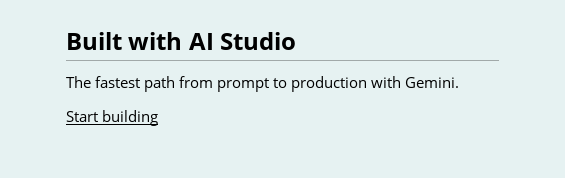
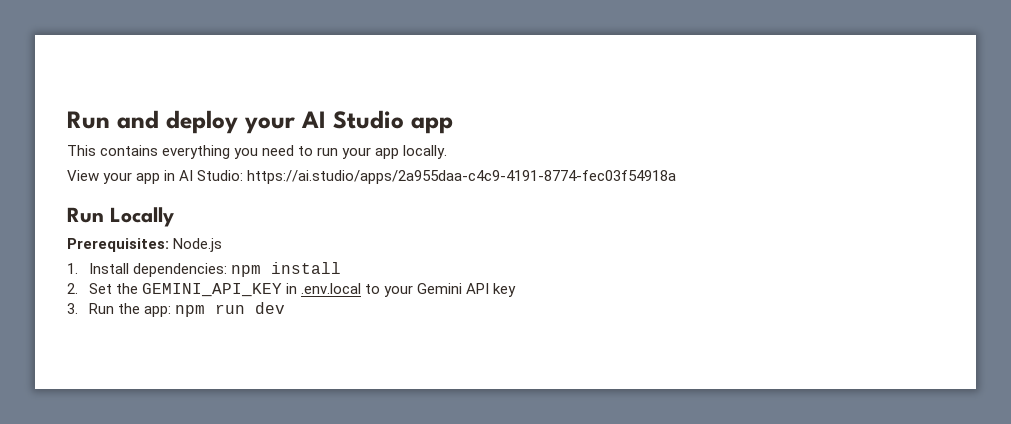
- Built with AI Studio
- The fastest path from prompt to production with Gemini.
- Start building
+ Run and deploy your AI Studio app
+ This contains everything you need to run your app locally.
+ View your app in AI Studio: https://ai.studio/apps/2a955daa-c4c9-4191-8774-fec03f54918a
+ Run Locally
+ Prerequisites: Node.js
+ 1. Install dependencies: npm install
+ 2. Set the GEMINI_API_KEY in .env.local to your Gemini API key
+ 3. Run the app: npm run dev

